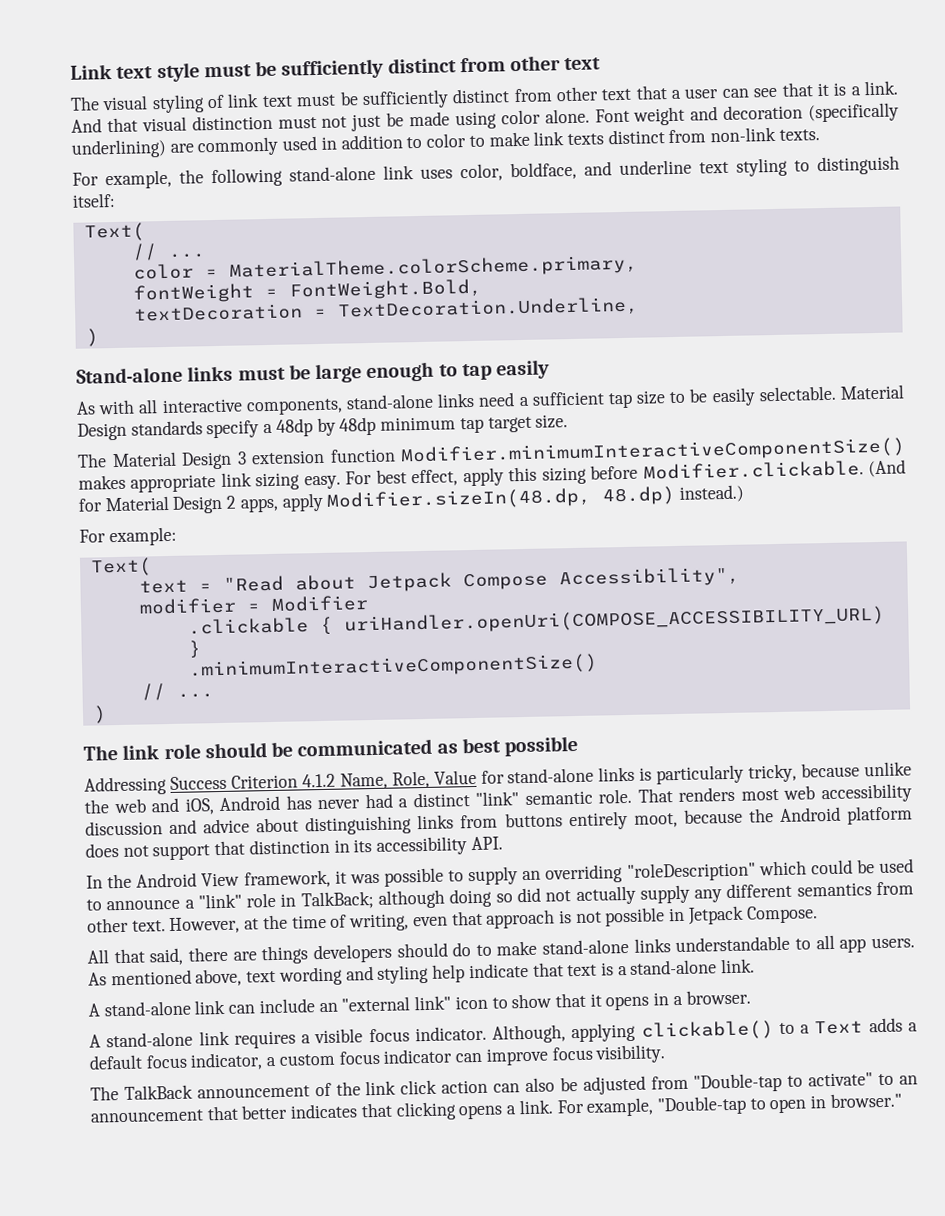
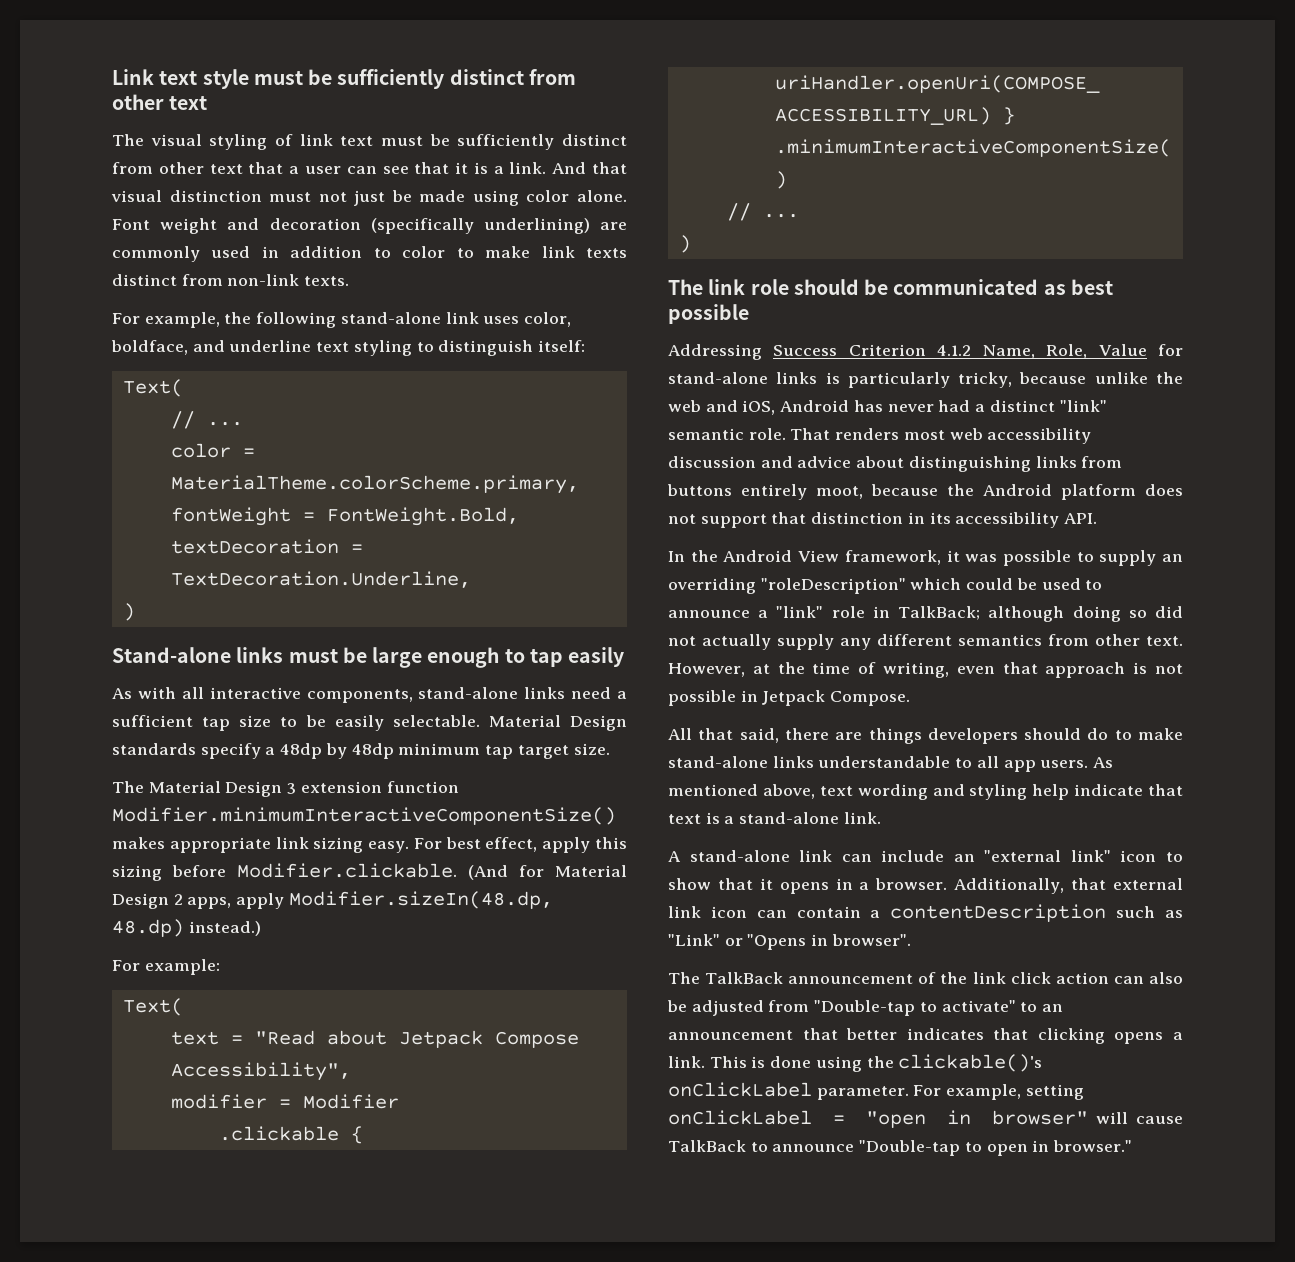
- A stand-alone link can include an "external link" icon to show that it opens in a browser.
- A stand-alone link requires a visible focus indicator. Although, applying clickable() to a Text adds a default focus indicator, a custom focus indicator can improve focus visibility.
+ A stand-alone link can include an "external link" icon to show that it opens in a browser. Additionally, that external link icon can contain a contentDescription such as "Link" or "Opens in browser".
- For example, "Double-tap to open in browser."
+ This is done using the clickable()'s onClickLabel parameter. For example, setting onClickLabel = "open in browser" will cause TalkBack to announce "Double-tap to open in browser."

